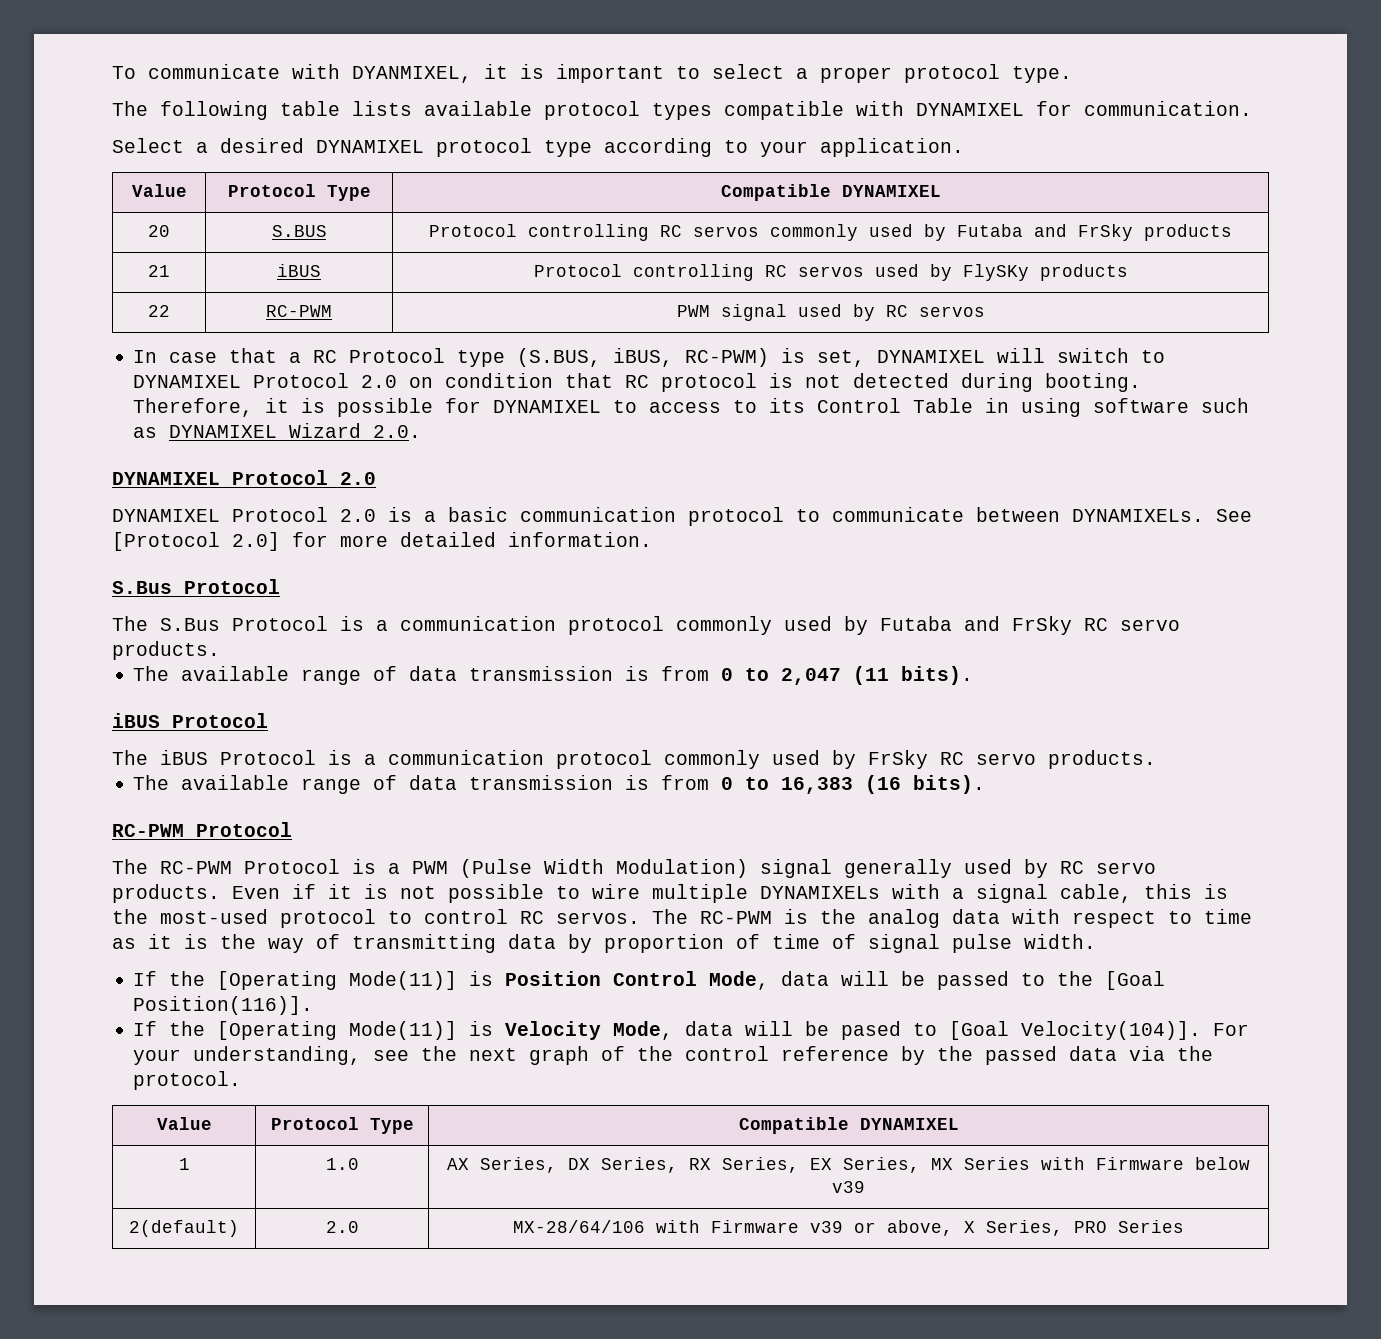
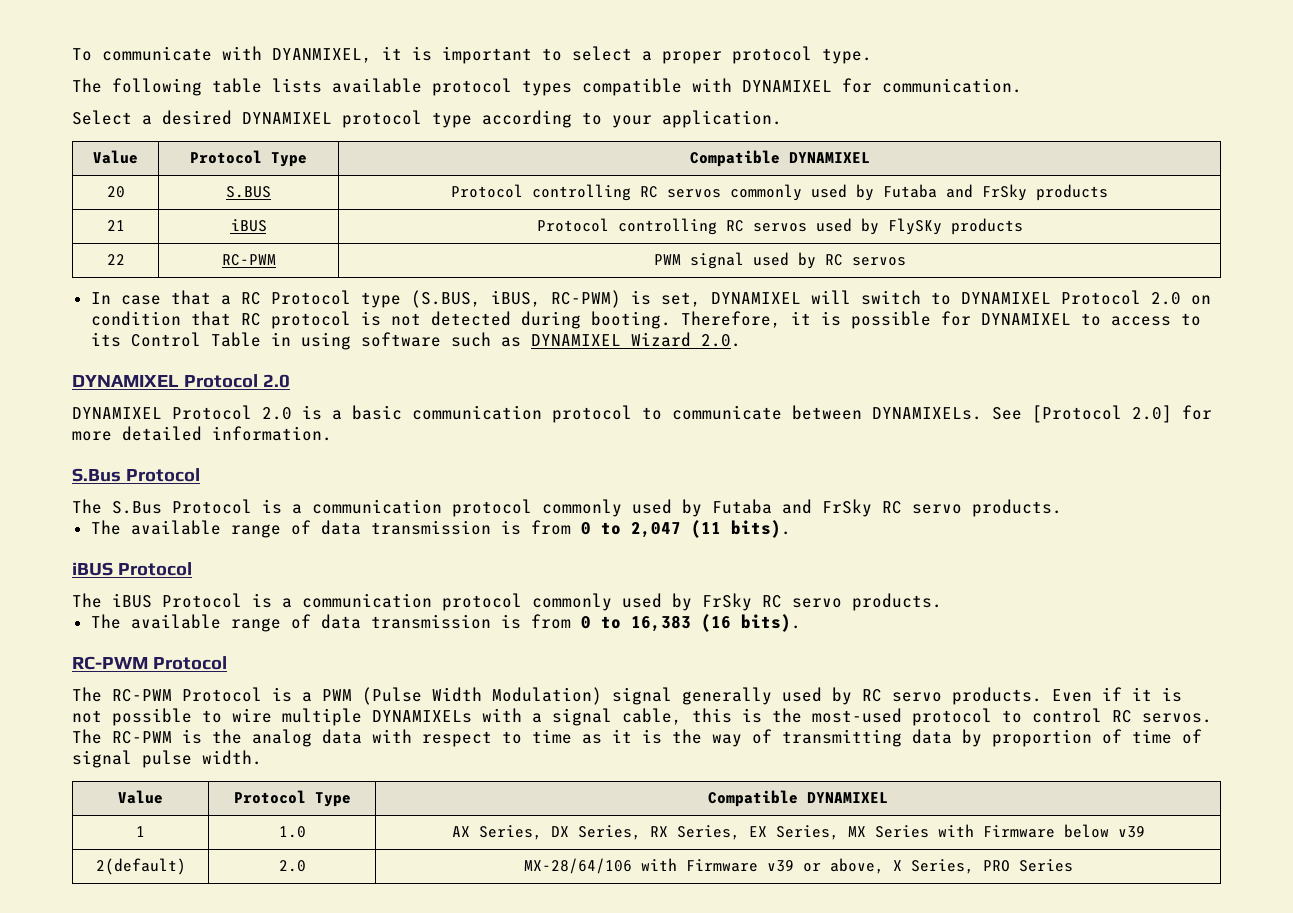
- If the [Operating Mode(11)] is Position Control Mode, data will be passed to the [Goal Position(116)].
- If the [Operating Mode(11)] is Velocity Mode, data will be pased to [Goal Velocity(104)]. For your understanding, see the next graph of the control reference by the passed data via the protocol.

